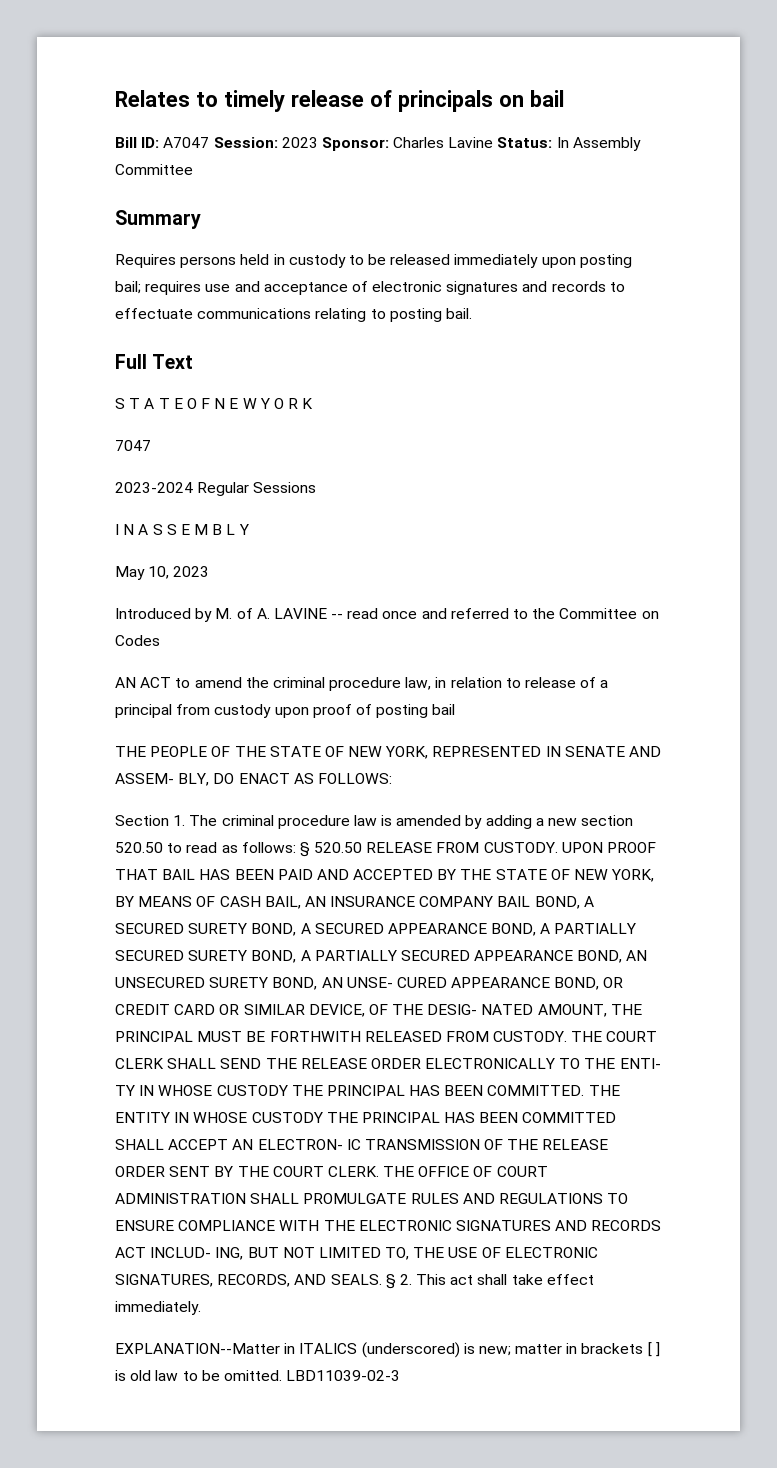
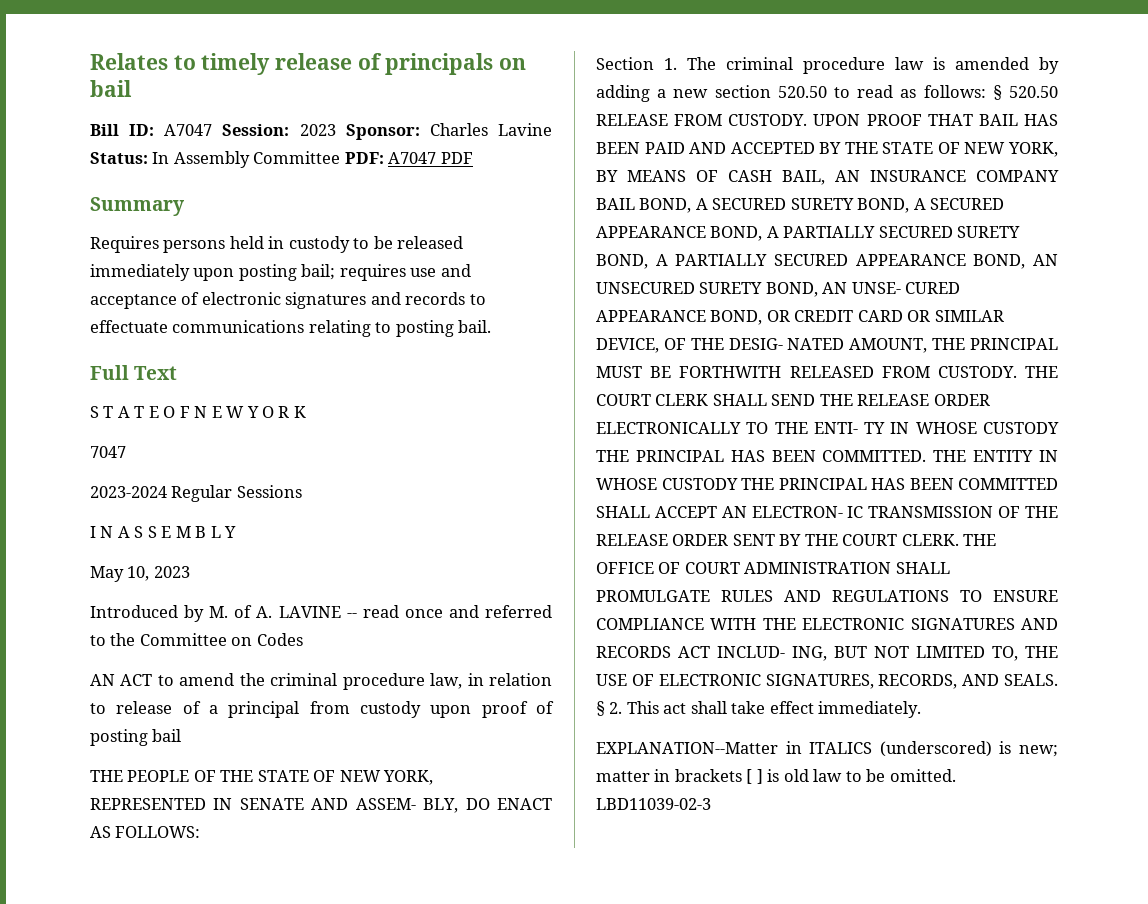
- Bill ID: A7047 Session: 2023 Sponsor: Charles Lavine Status: In Assembly Committee
+ Bill ID: A7047 Session: 2023 Sponsor: Charles Lavine Status: In Assembly Committee PDF: A7047 PDF

